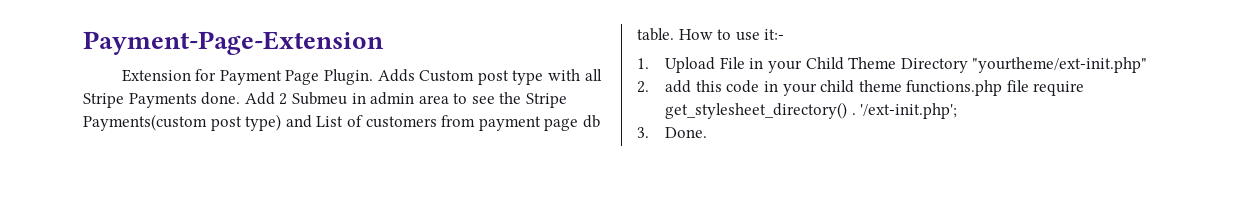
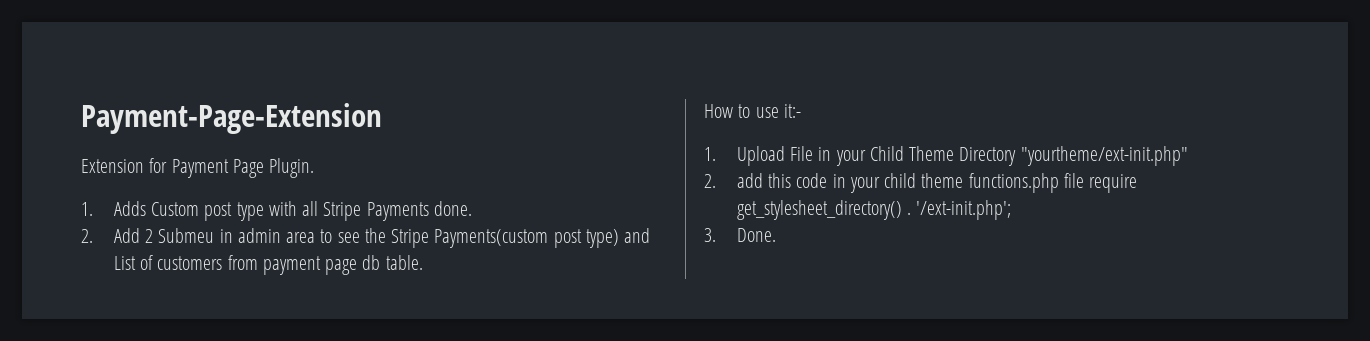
- Extension for Payment Page Plugin. Adds Custom post type with all Stripe Payments done. Add 2 Submeu in admin area to see the Stripe Payments(custom post type) and List of customers from payment page db table. How to use it:-
+ Extension for Payment Page Plugin.
+ 1. Adds Custom post type with all Stripe Payments done.
+ 2. Add 2 Submeu in admin area to see the Stripe Payments(custom post type) and List of customers from payment page db table.
+ How to use it:-

